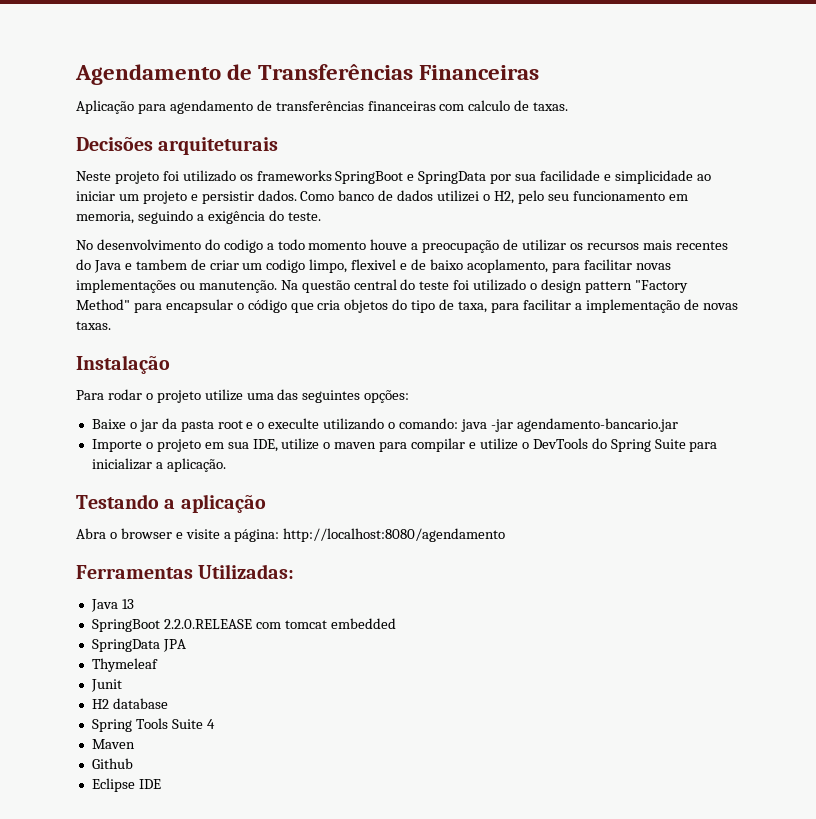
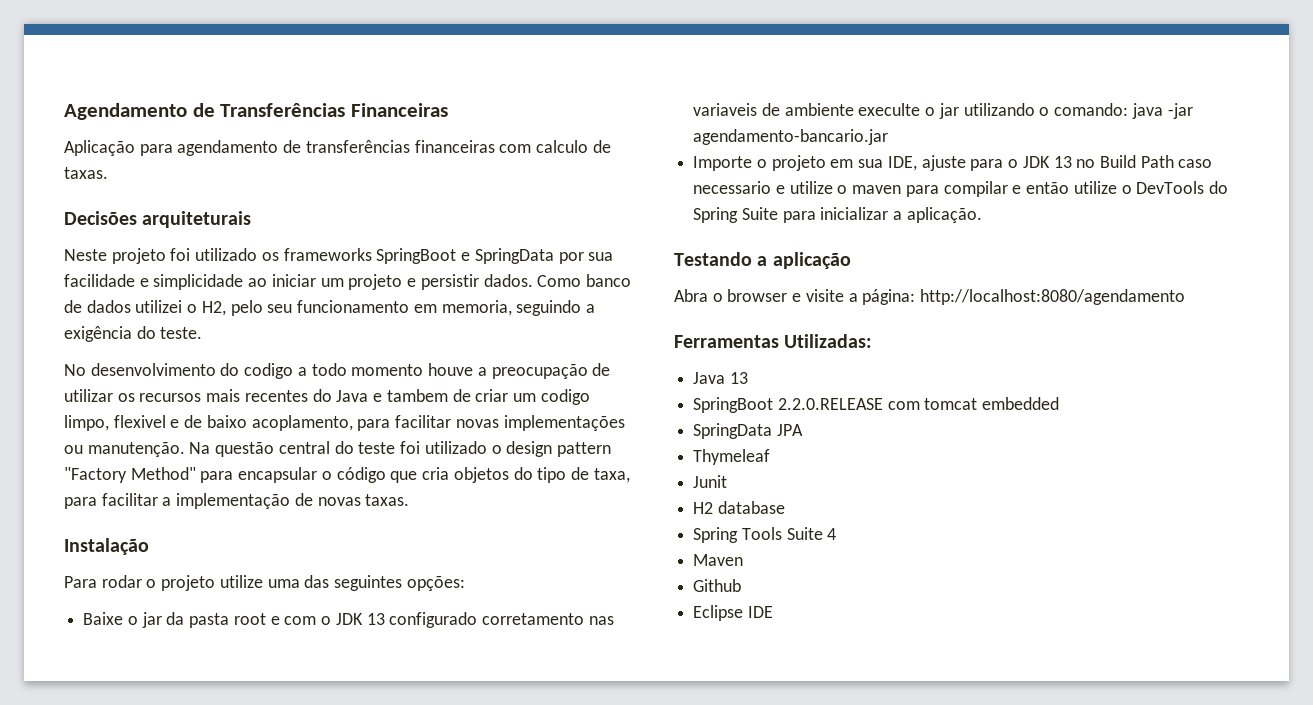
- Baixe o jar da pasta root e o execulte utilizando o comando: java -jar agendamento-bancario.jar
+ Baixe o jar da pasta root e com o JDK 13 configurado corretamento nas variaveis de ambiente execulte o jar utilizando o comando: java -jar agendamento-bancario.jar
- Importe o projeto em sua IDE, utilize o maven para compilar e utilize o DevTools do Spring Suite para inicializar a aplicação.
+ Importe o projeto em sua IDE, ajuste para o JDK 13 no Build Path caso necessario e utilize o maven para compilar e então utilize o DevTools do Spring Suite para inicializar a aplicação.

